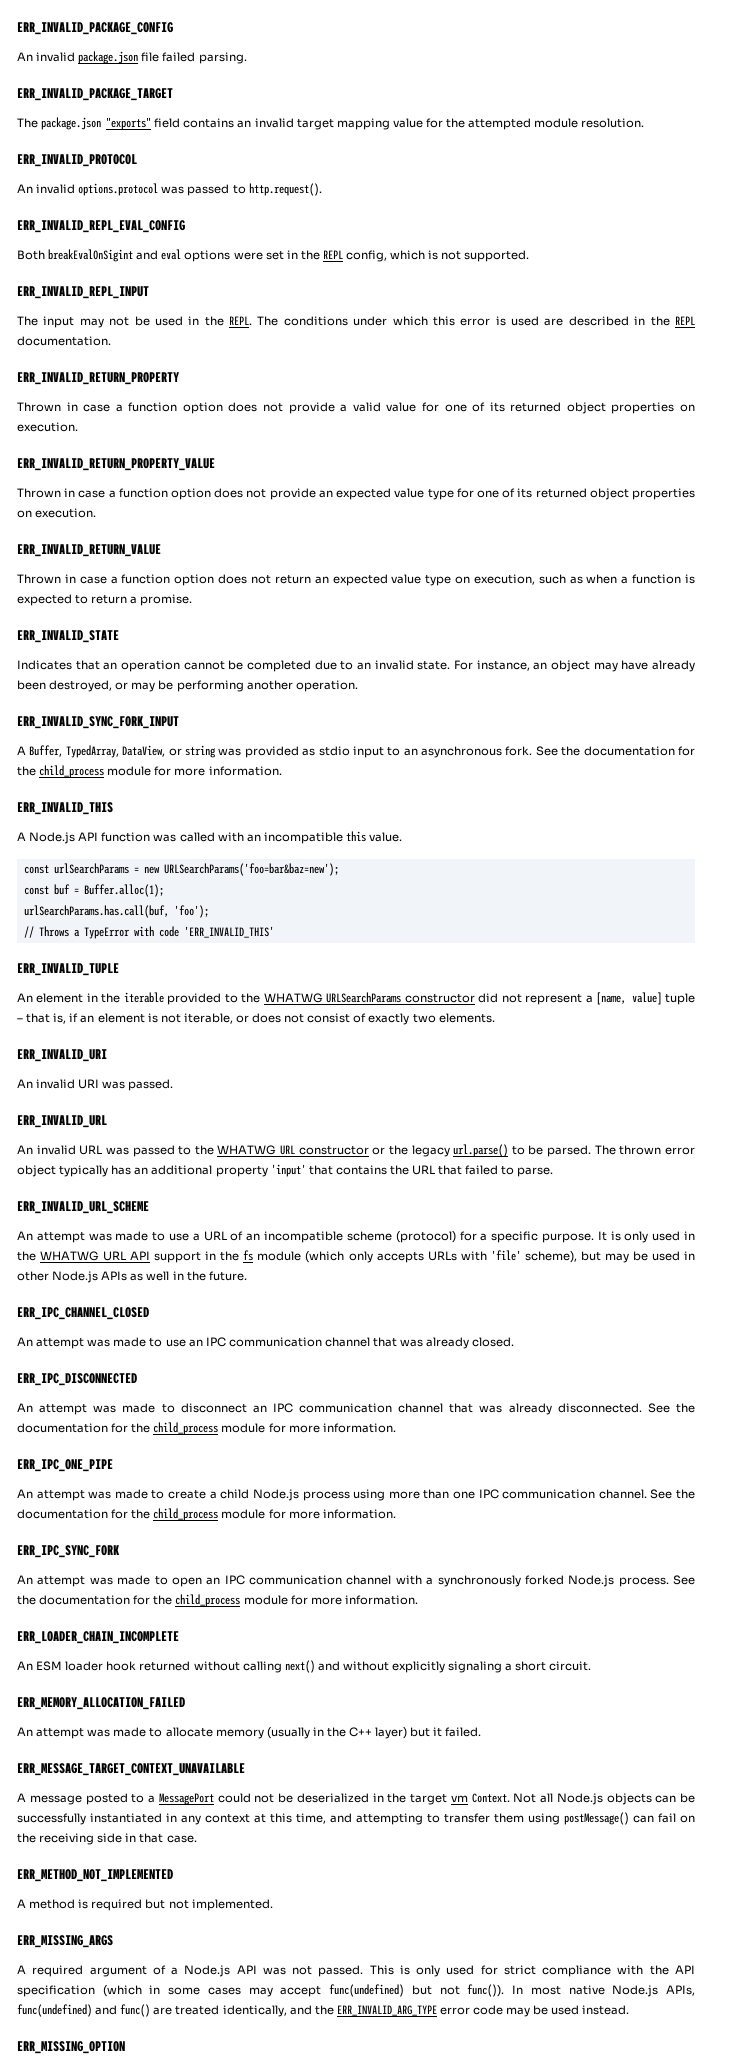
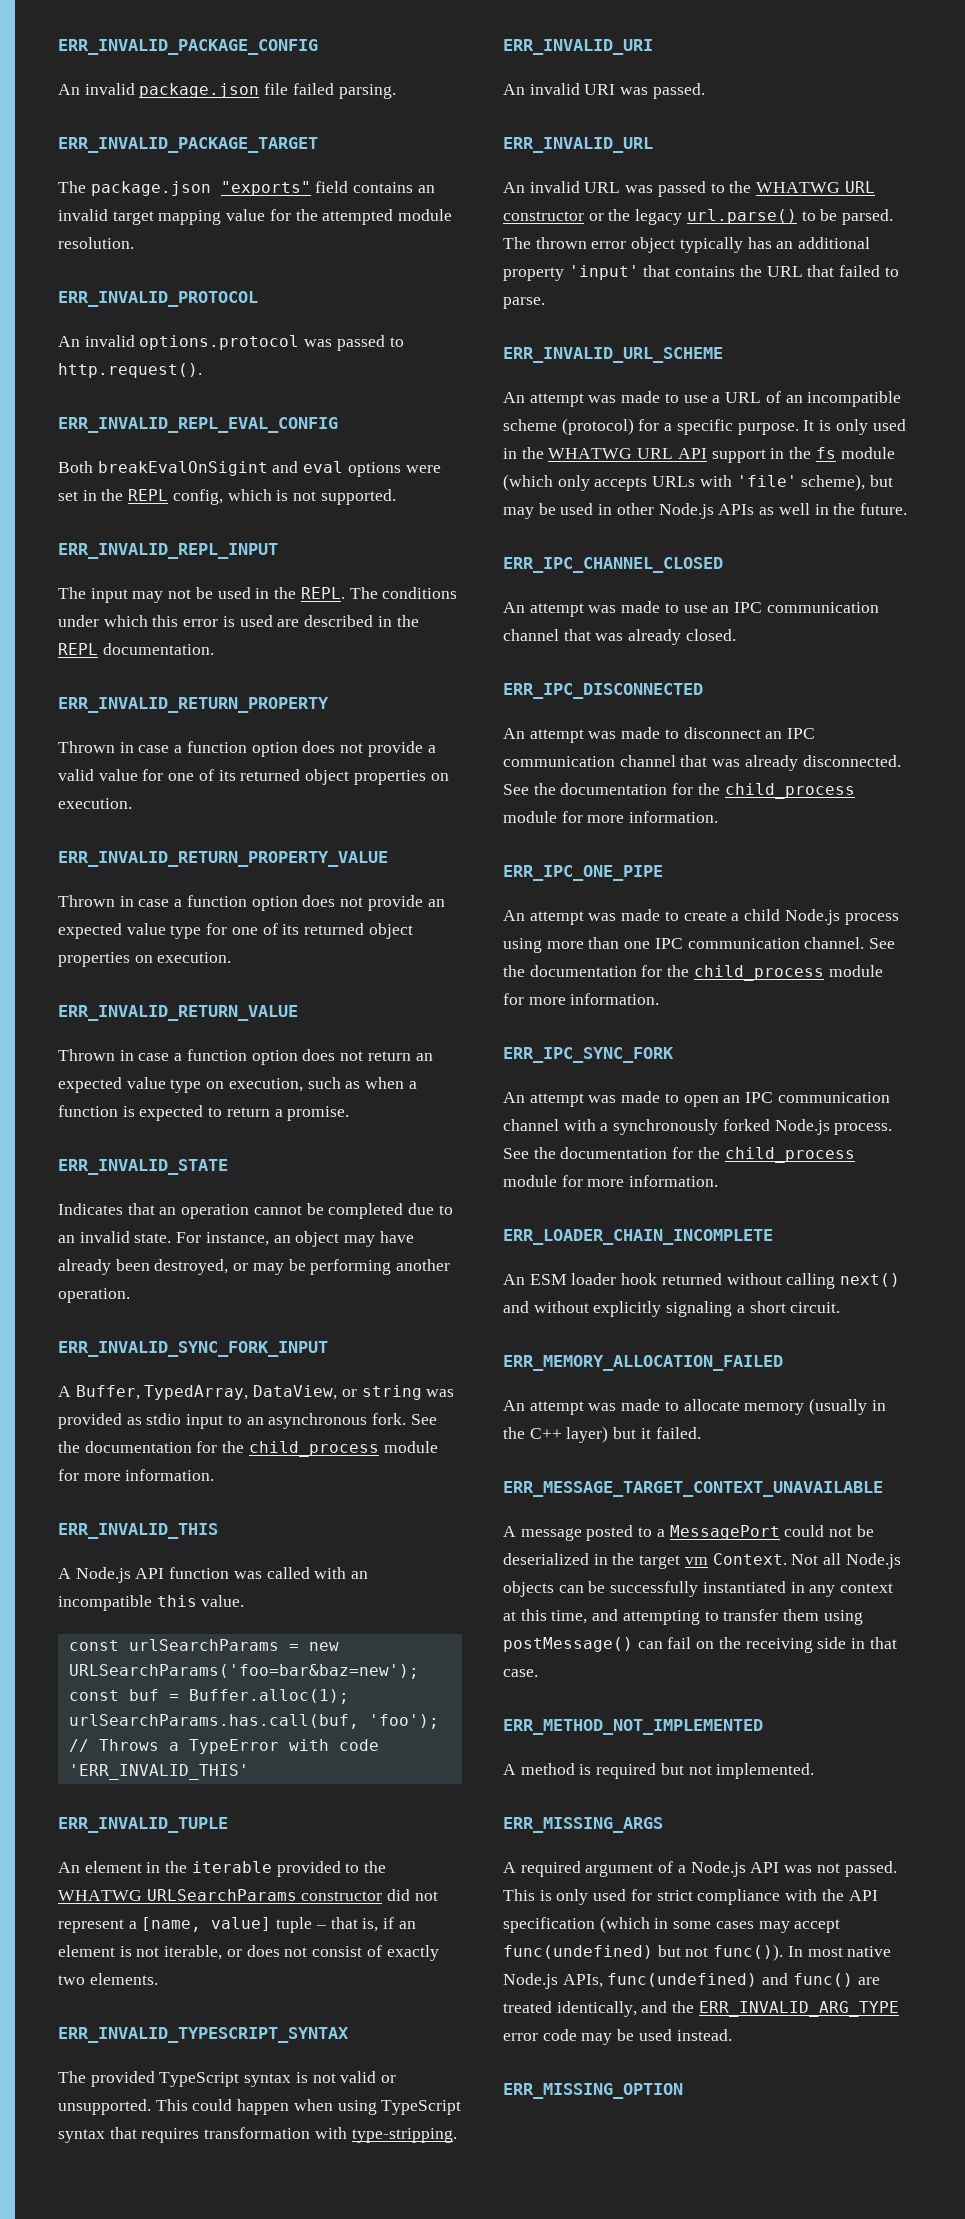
+ ERR_INVALID_TYPESCRIPT_SYNTAX
+ The provided TypeScript syntax is not valid or unsupported. This could happen when using TypeScript syntax that requires transformation with type-stripping.

